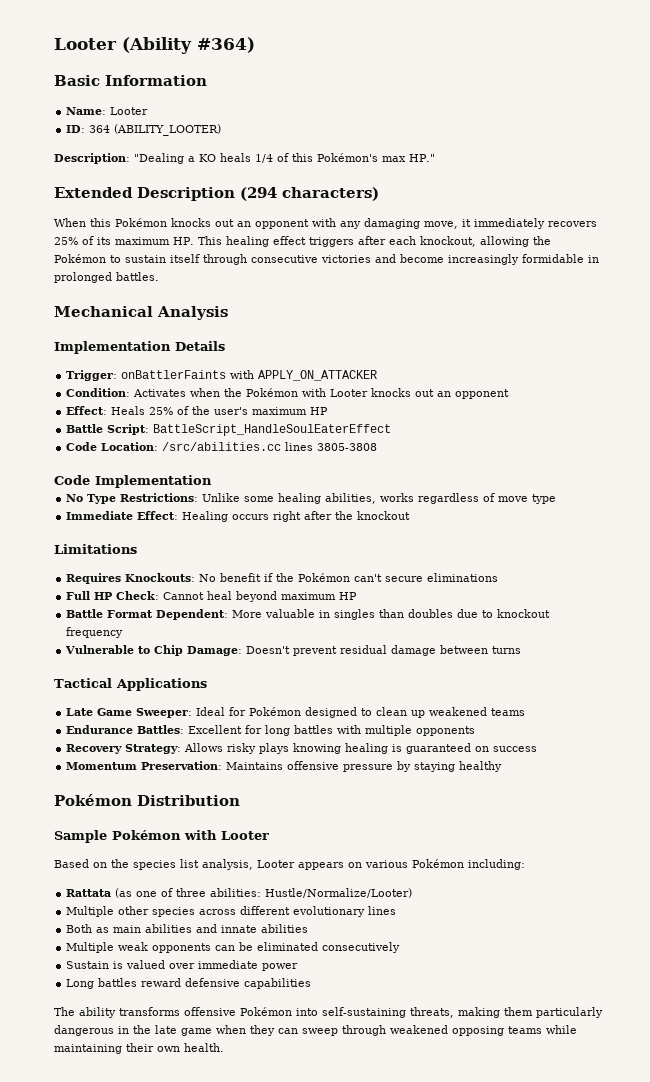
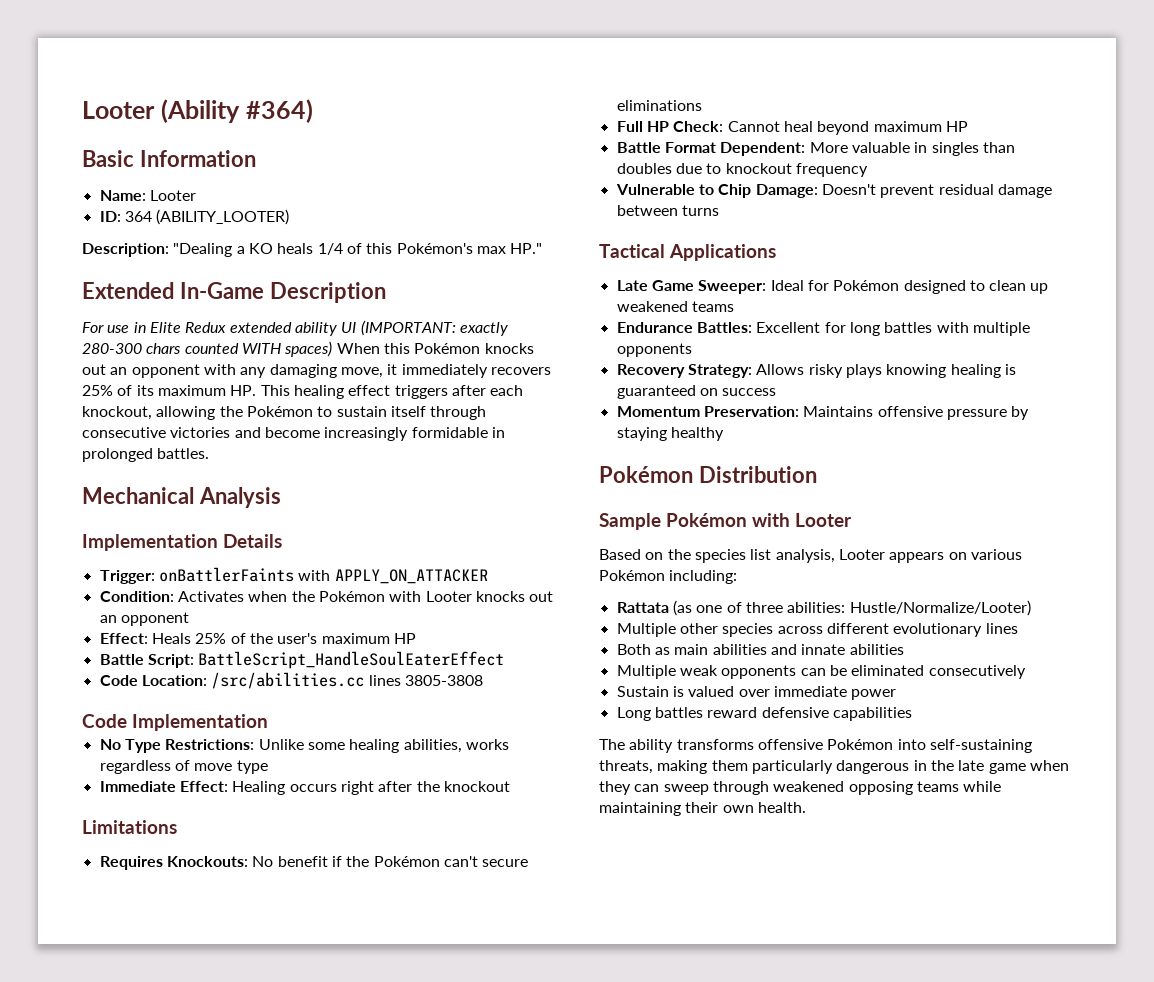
- Extended Description (294 characters)
- When this Pokémon knocks out an opponent with any damaging move, it immediately recovers 25% of its maximum HP. This healing effect triggers after each knockout, allowing the Pokémon to sustain itself through consecutive victories and become increasingly formidable in prolonged battles.
+ Extended In-Game Description
+ For use in Elite Redux extended ability UI (IMPORTANT: exactly 280-300 chars counted WITH spaces) When this Pokémon knocks out an opponent with any damaging move, it immediately recovers 25% of its maximum HP. This healing effect triggers after each knockout, allowing the Pokémon to sustain itself through consecutive victories and become increasingly formidable in prolonged battles.

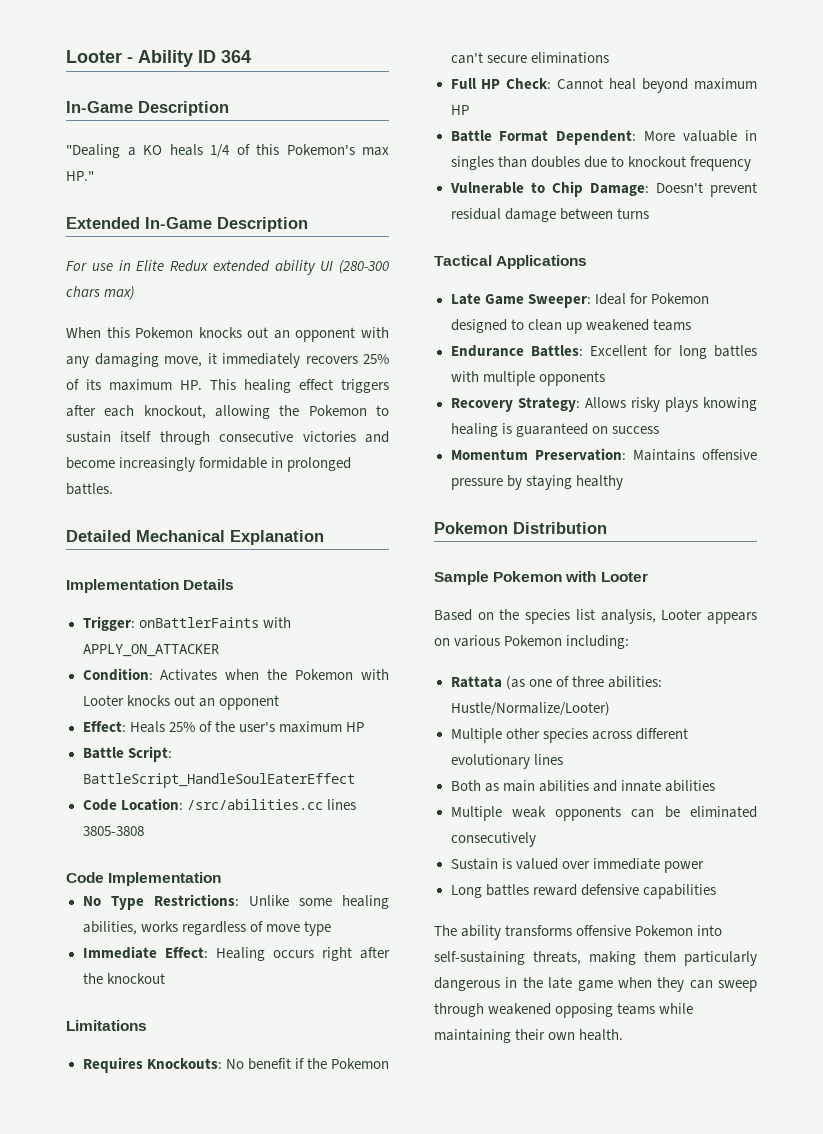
- Looter (Ability #364)
- Basic Information
- Name: Looter
- ID: 364 (ABILITY_LOOTER)
- Description: "Dealing a KO heals 1/4 of this Pokémon's max HP."
+ Looter - Ability ID 364
+ In-Game Description
+ "Dealing a KO heals 1/4 of this Pokemon's max HP."
- For use in Elite Redux extended ability UI (IMPORTANT: exactly 280-300 chars counted WITH spaces) When this Pokémon knocks out an opponent with any damaging move, it immediately recovers 25% of its maximum HP. This healing effect triggers after each knockout, allowing the Pokémon to sustain itself through consecutive victories and become increasingly formidable in prolonged battles.
+ For use in Elite Redux extended ability UI (280-300 chars max)
+ When this Pokemon knocks out an opponent with any damaging move, it immediately recovers 25% of its maximum HP. This healing effect triggers after each knockout, allowing the Pokemon to sustain itself through consecutive victories and become increasingly formidable in prolonged battles.
- Mechanical Analysis
+ Detailed Mechanical Explanation
- Condition: Activates when the Pokémon with Looter knocks out an opponent
+ Condition: Activates when the Pokemon with Looter knocks out an opponent
- Requires Knockouts: No benefit if the Pokémon can't secure eliminations
+ Requires Knockouts: No benefit if the Pokemon can't secure eliminations
- Late Game Sweeper: Ideal for Pokémon designed to clean up weakened teams
+ Late Game Sweeper: Ideal for Pokemon designed to clean up weakened teams
- Pokémon Distribution
+ Pokemon Distribution
- Sample Pokémon with Looter
+ Sample Pokemon with Looter
- Based on the species list analysis, Looter appears on various Pokémon including:
+ Based on the species list analysis, Looter appears on various Pokemon including:
- The ability transforms offensive Pokémon into self-sustaining threats, making them particularly dangerous in the late game when they can sweep through weakened opposing teams while maintaining their own health.
+ The ability transforms offensive Pokemon into self-sustaining threats, making them particularly dangerous in the late game when they can sweep through weakened opposing teams while maintaining their own health.

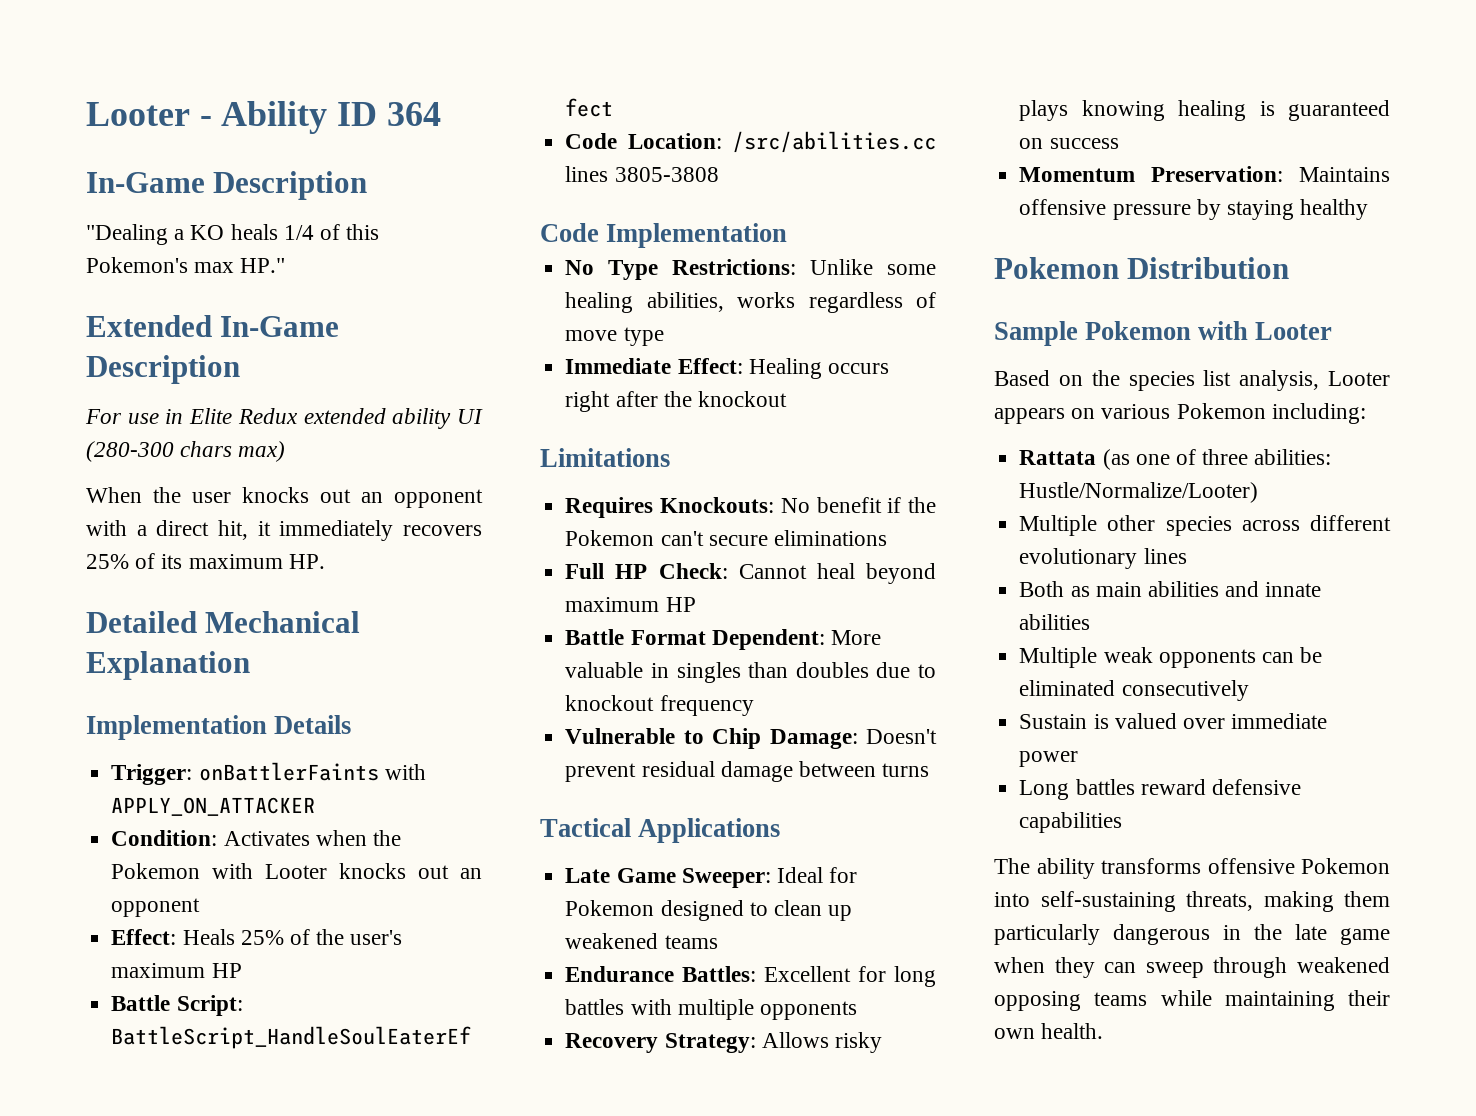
- When this Pokemon knocks out an opponent with any damaging move, it immediately recovers 25% of its maximum HP. This healing effect triggers after each knockout, allowing the Pokemon to sustain itself through consecutive victories and become increasingly formidable in prolonged battles.
+ When the user knocks out an opponent with a direct hit, it immediately recovers 25% of its maximum HP.

